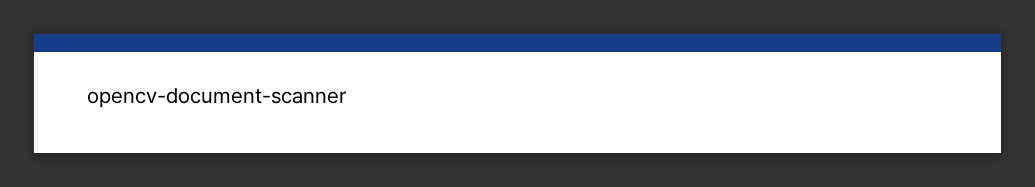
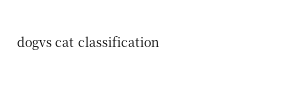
- opencv-document-scanner
+ dogvs cat classification

